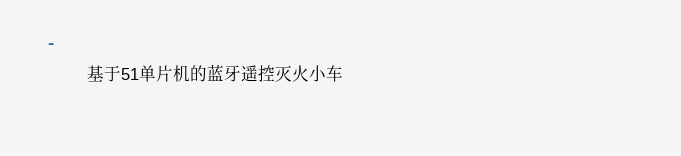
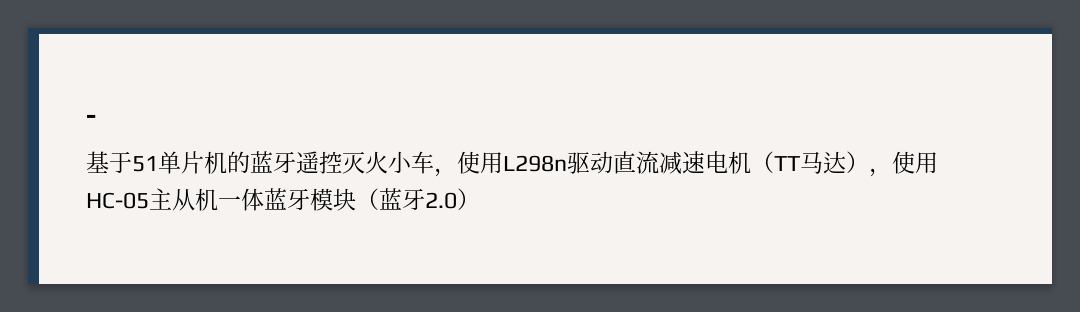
- 基于51单片机的蓝牙遥控灭火小车
+ 基于51单片机的蓝牙遥控灭火小车，使用L298n驱动直流减速电机（TT马达），使用HC-05主从机一体蓝牙模块（蓝牙2.0）

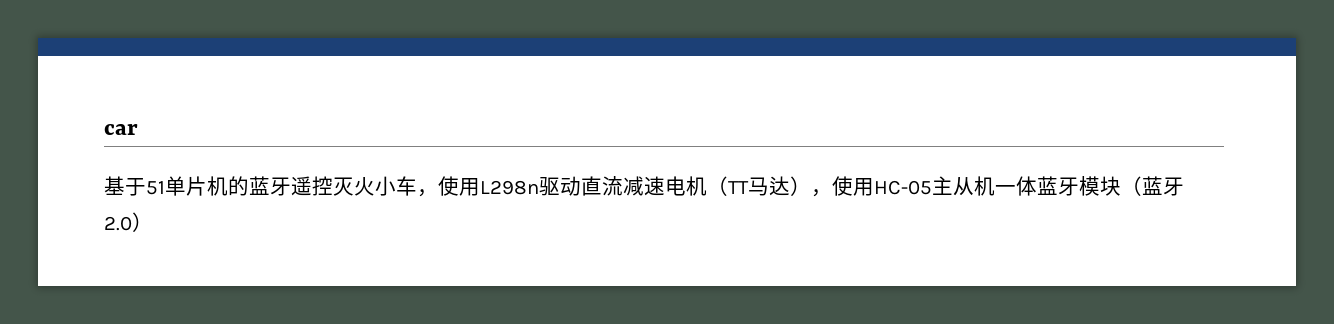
- -
+ car

